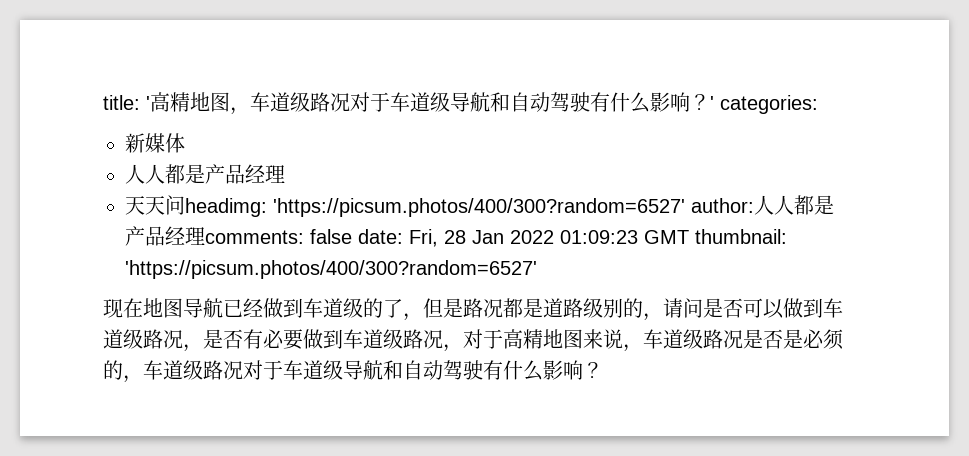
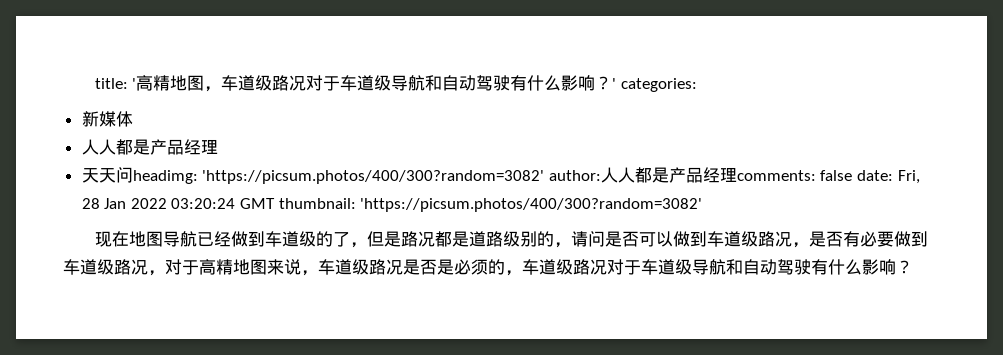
- 天天问headimg: 'https://picsum.photos/400/300?random=6527' author:人人都是产品经理comments: false date: Fri, 28 Jan 2022 01:09:23 GMT thumbnail: 'https://picsum.photos/400/300?random=6527'
+ 天天问headimg: 'https://picsum.photos/400/300?random=3082' author:人人都是产品经理comments: false date: Fri, 28 Jan 2022 03:20:24 GMT thumbnail: 'https://picsum.photos/400/300?random=3082'

